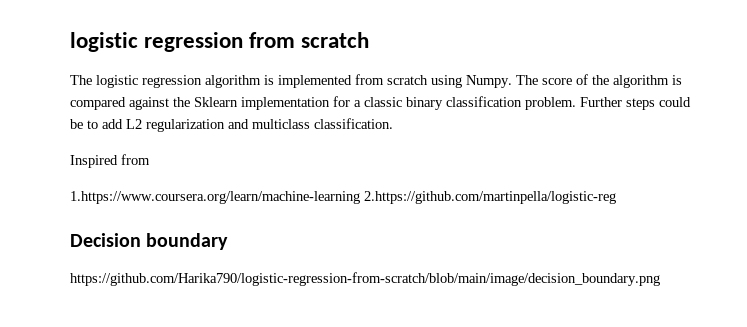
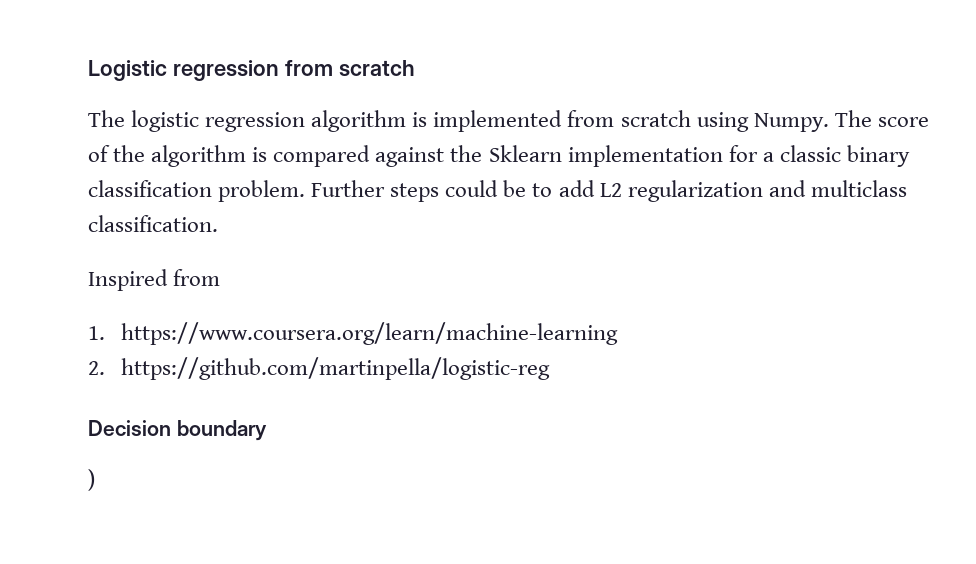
- logistic regression from scratch
+ Logistic regression from scratch
- 1.https://www.coursera.org/learn/machine-learning 2.https://github.com/martinpella/logistic-reg
+ 1. https://www.coursera.org/learn/machine-learning
+ 2. https://github.com/martinpella/logistic-reg
- https://github.com/Harika790/logistic-regression-from-scratch/blob/main/image/decision_boundary.png
+ )

